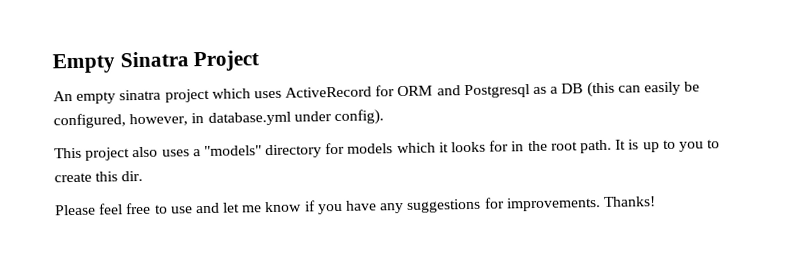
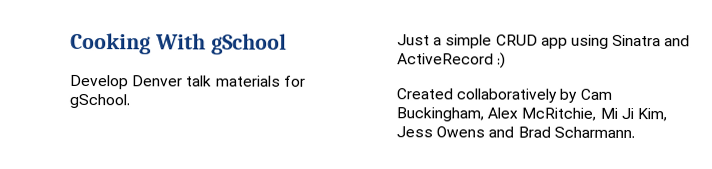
- Empty Sinatra Project
- An empty sinatra project which uses ActiveRecord for ORM and Postgresql as a DB (this can easily be configured, however, in database.yml under config).
- This project also uses a "models" directory for models which it looks for in the root path. It is up to you to create this dir.
- Please feel free to use and let me know if you have any suggestions for improvements. Thanks!
+ Cooking With gSchool
+ Develop Denver talk materials for gSchool.
+ Just a simple CRUD app using Sinatra and ActiveRecord :)
+ Created collaboratively by Cam Buckingham, Alex McRitchie, Mi Ji Kim, Jess Owens and Brad Scharmann.

